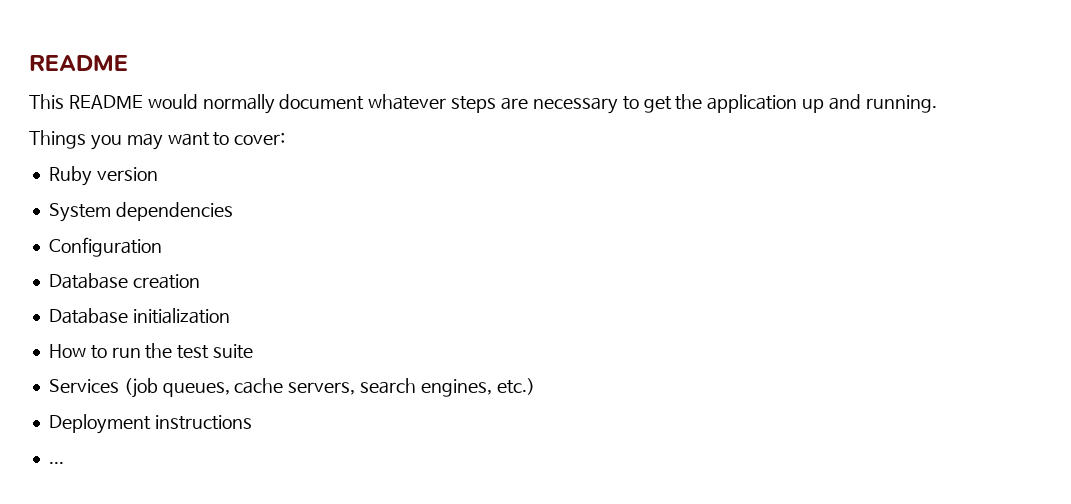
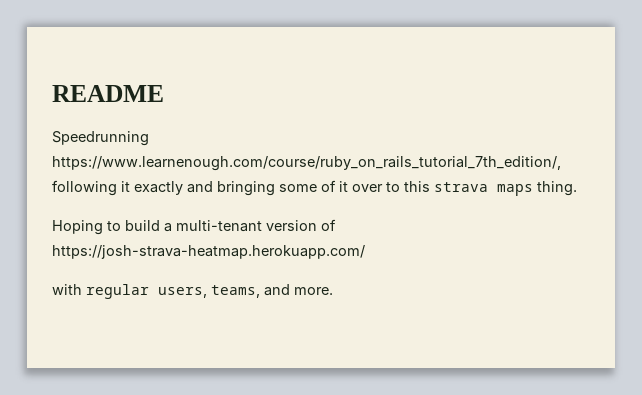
- This README would normally document whatever steps are necessary to get the application up and running.
- Things you may want to cover:
- Ruby version
- System dependencies
- Configuration
- Database creation
- Database initialization
- How to run the test suite
- Services (job queues, cache servers, search engines, etc.)
- Deployment instructions
- ...
+ Speedrunning https://www.learnenough.com/course/ruby_on_rails_tutorial_7th_edition/, following it exactly and bringing some of it over to this strava maps thing.
+ Hoping to build a multi-tenant version of https://josh-strava-heatmap.herokuapp.com/
+ with regular users, teams, and more.

